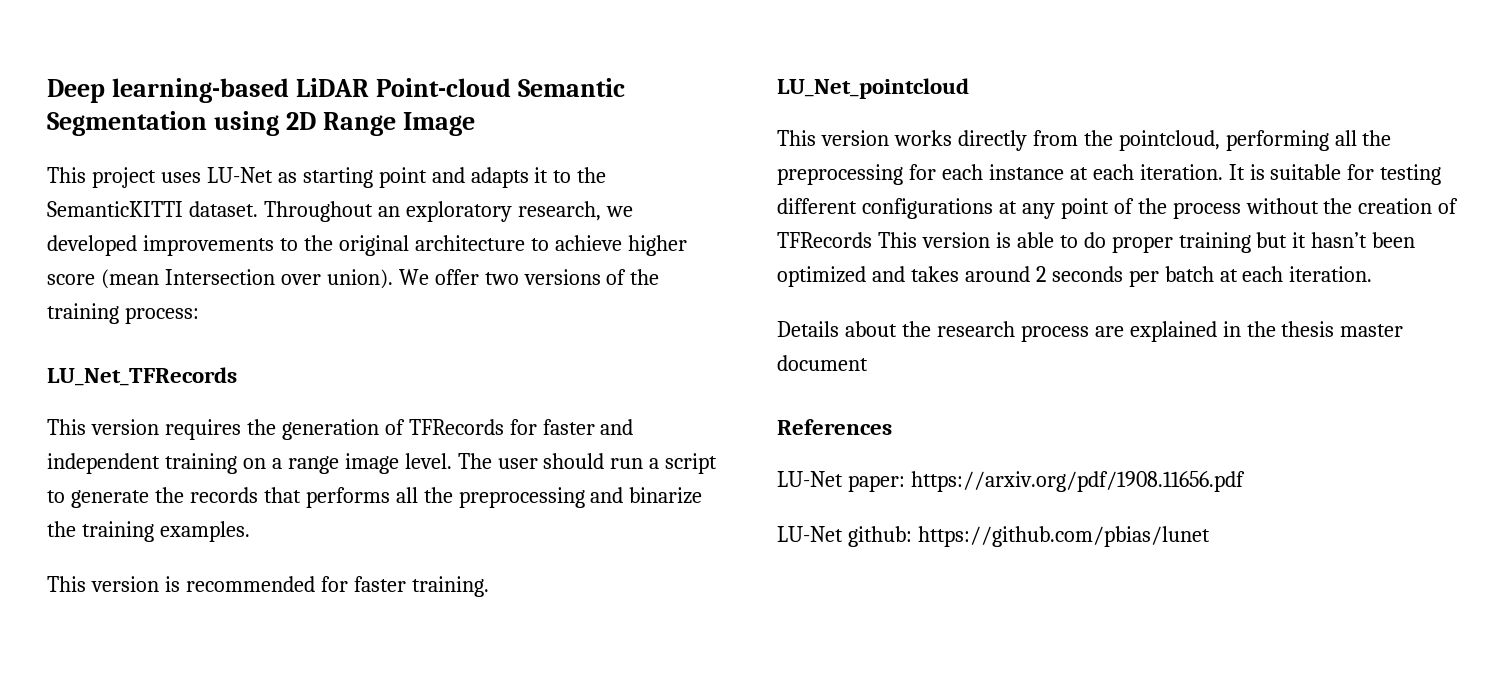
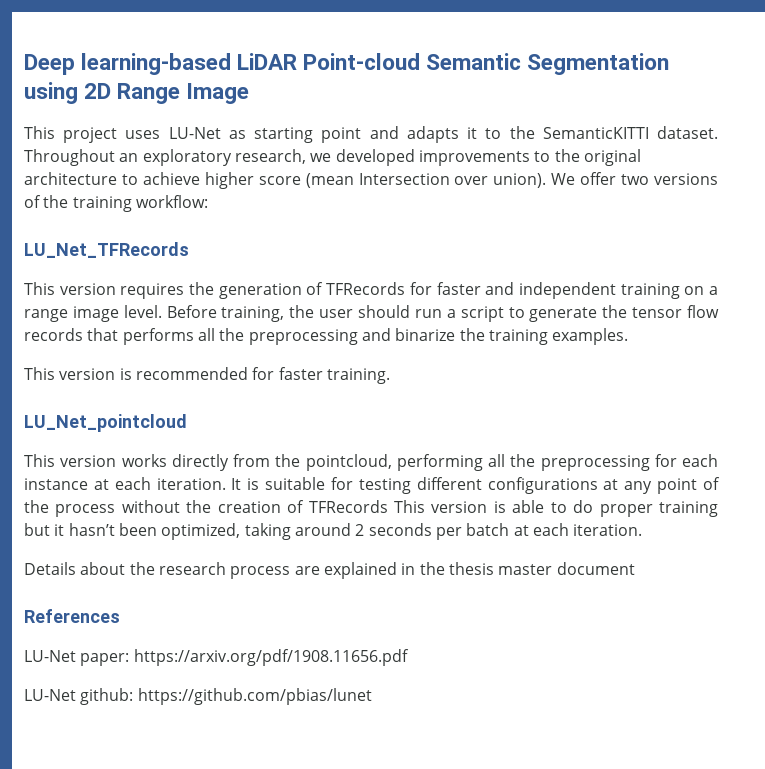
- We offer two versions of the training process:
+ We offer two versions of the training workflow:
- The user should run a script to generate the records that performs all the preprocessing and binarize the training examples.
+ Before training, the user should run a script to generate the tensor flow records that performs all the preprocessing and binarize the training examples.
- It is suitable for testing different configurations at any point of the process without the creation of TFRecords This version is able to do proper training but it hasn’t been optimized and takes around 2 seconds per batch at each iteration.
+ It is suitable for testing different configurations at any point of the process without the creation of TFRecords This version is able to do proper training but it hasn’t been optimized, taking around 2 seconds per batch at each iteration.

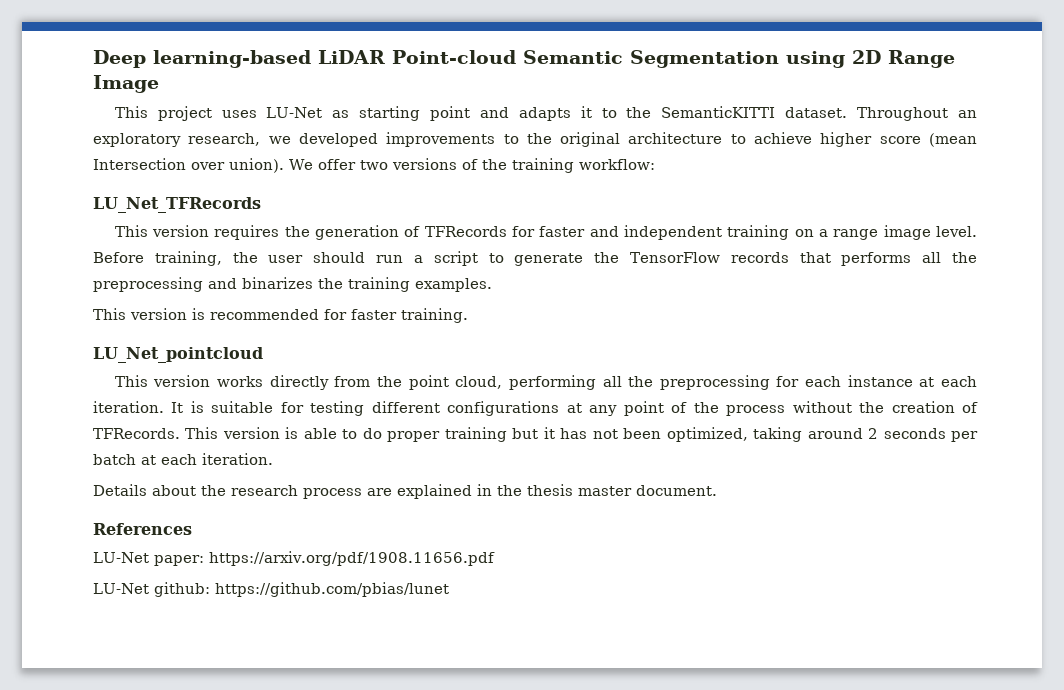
- Before training, the user should run a script to generate the tensor flow records that performs all the preprocessing and binarize the training examples.
+ Before training, the user should run a script to generate the TensorFlow records that performs all the preprocessing and binarizes the training examples.
- This version works directly from the pointcloud, performing all the preprocessing for each instance at each iteration.
+ This version works directly from the point cloud, performing all the preprocessing for each instance at each iteration.
- It is suitable for testing different configurations at any point of the process without the creation of TFRecords This version is able to do proper training but it hasn’t been optimized, taking around 2 seconds per batch at each iteration.
+ It is suitable for testing different configurations at any point of the process without the creation of TFRecords. This version is able to do proper training but it has not been optimized, taking around 2 seconds per batch at each iteration.
- Details about the research process are explained in the thesis master document
+ Details about the research process are explained in the thesis master document.

